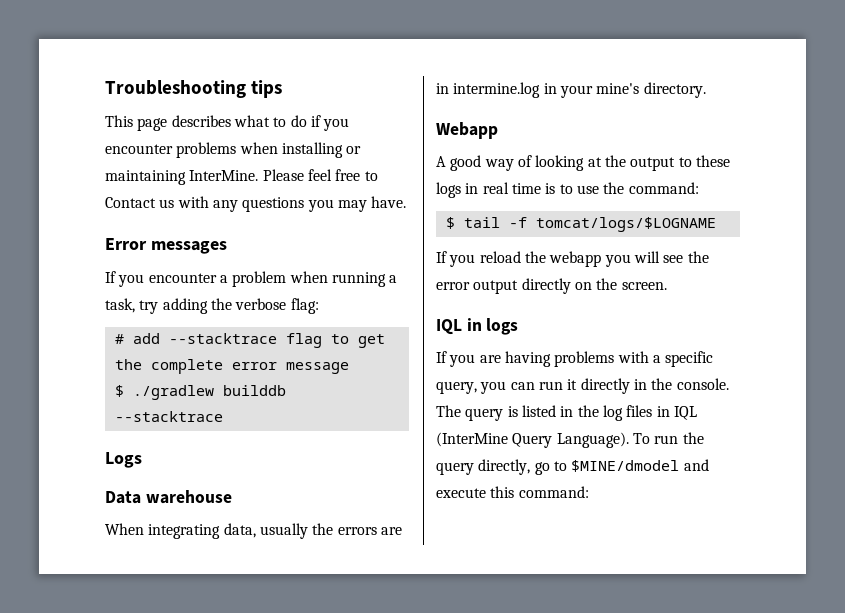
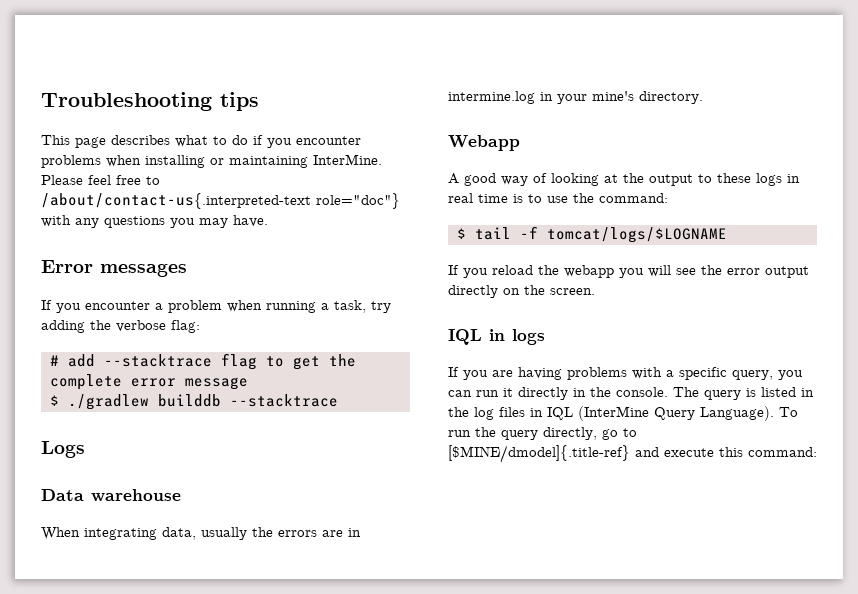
- Please feel free to Contact us with any questions you may have.
+ Please feel free to /about/contact-us{.interpreted-text role="doc"} with any questions you may have.
- To run the query directly, go to $MINE/dmodel and execute this command:
+ To run the query directly, go to [$MINE/dmodel]{.title-ref} and execute this command:

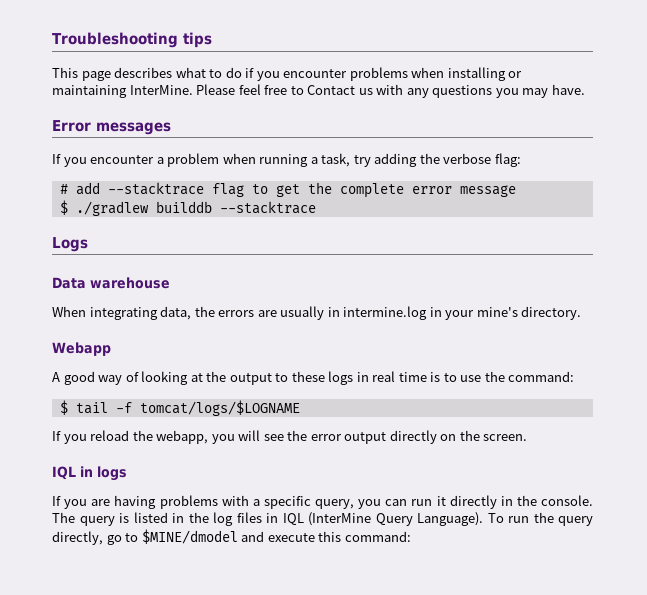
- Please feel free to /about/contact-us{.interpreted-text role="doc"} with any questions you may have.
+ Please feel free to Contact us with any questions you may have.
- When integrating data, usually the errors are in intermine.log in your mine's directory.
+ When integrating data, the errors are usually in intermine.log in your mine's directory.
- If you reload the webapp you will see the error output directly on the screen.
+ If you reload the webapp, you will see the error output directly on the screen.
- To run the query directly, go to [$MINE/dmodel]{.title-ref} and execute this command:
+ To run the query directly, go to $MINE/dmodel and execute this command:

